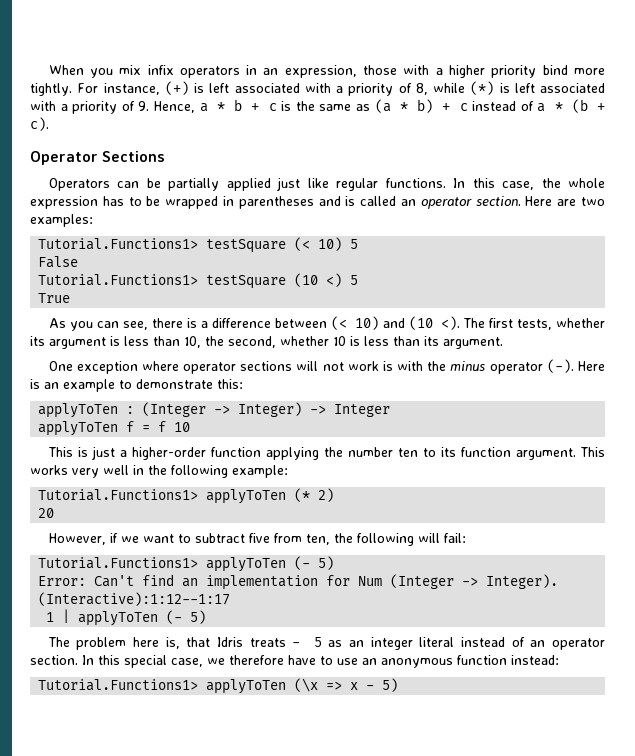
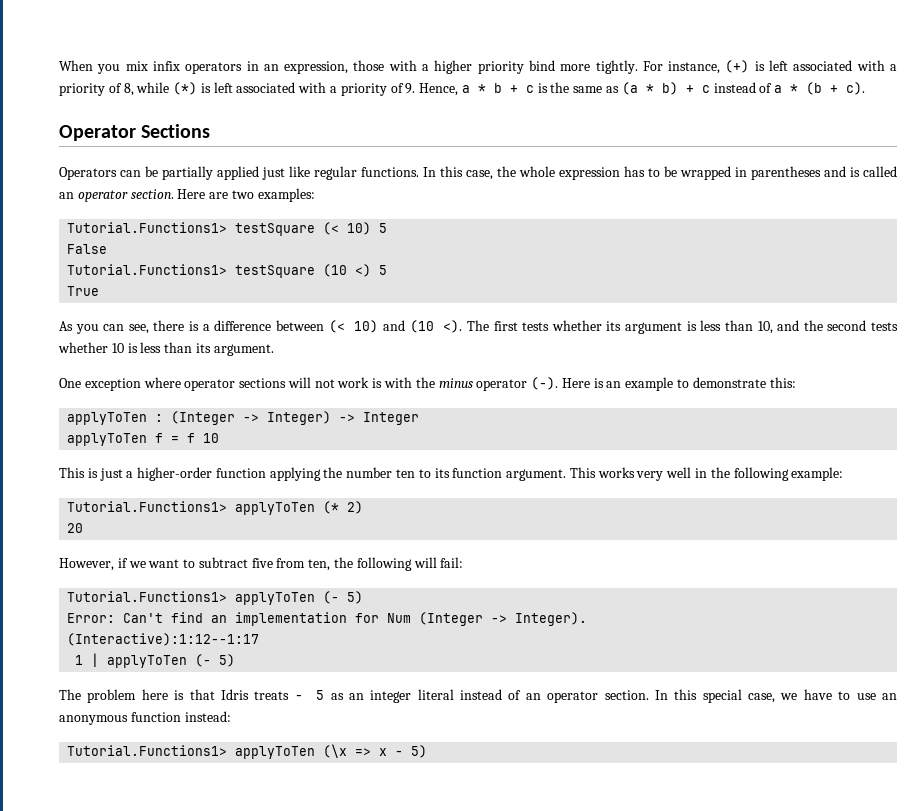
- The first tests, whether its argument is less than 10, the second, whether 10 is less than its argument.
+ The first tests whether its argument is less than 10, and the second tests whether 10 is less than its argument.
- The problem here is, that Idris treats - 5 as an integer literal instead of an operator section.
+ The problem here is that Idris treats - 5 as an integer literal instead of an operator section.
- In this special case, we therefore have to use an anonymous function instead:
+ In this special case, we have to use an anonymous function instead:

